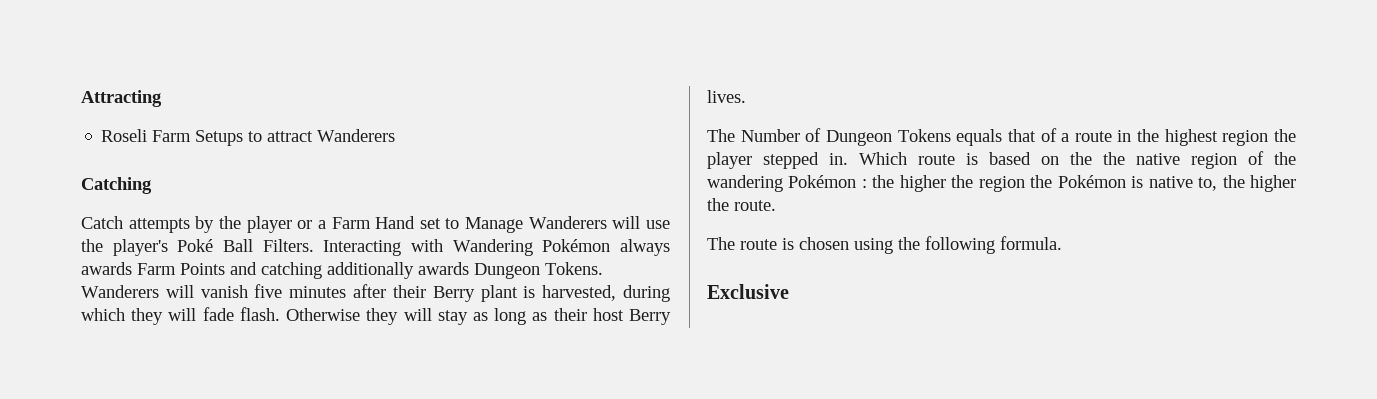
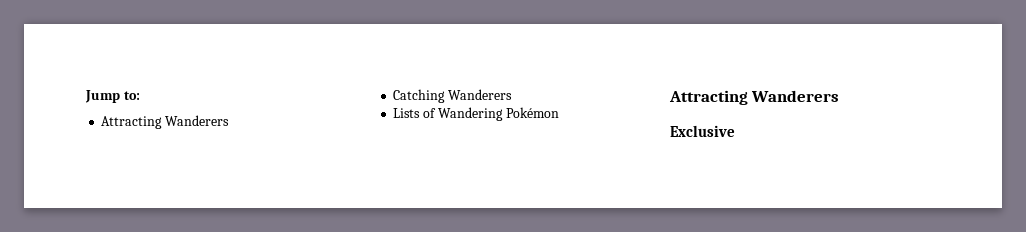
- Attracting
- Roseli Farm Setups to attract Wanderers
- Catching
- Catch attempts by the player or a Farm Hand set to Manage Wanderers will use the player's Poké Ball Filters. Interacting with Wandering Pokémon always awards Farm Points and catching additionally awards Dungeon Tokens. Wanderers will vanish five minutes after their Berry plant is harvested, during which they will fade flash. Otherwise they will stay as long as their host Berry lives.
- The Number of Dungeon Tokens equals that of a route in the highest region the player stepped in. Which route is based on the the native region of the wandering Pokémon : the higher the region the Pokémon is native to, the higher the route.
- The route is chosen using the following formula.
+ Jump to:
+ Attracting Wanderers
+ Catching Wanderers
+ Lists of Wandering Pokémon
+ Attracting Wanderers

